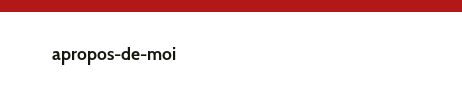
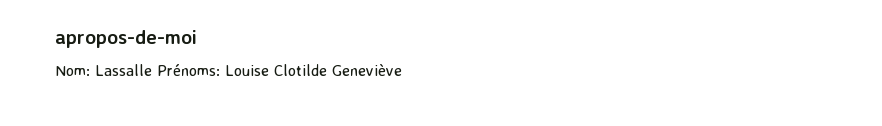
+ Nom: Lassalle Prénoms: Louise Clotilde Geneviève

